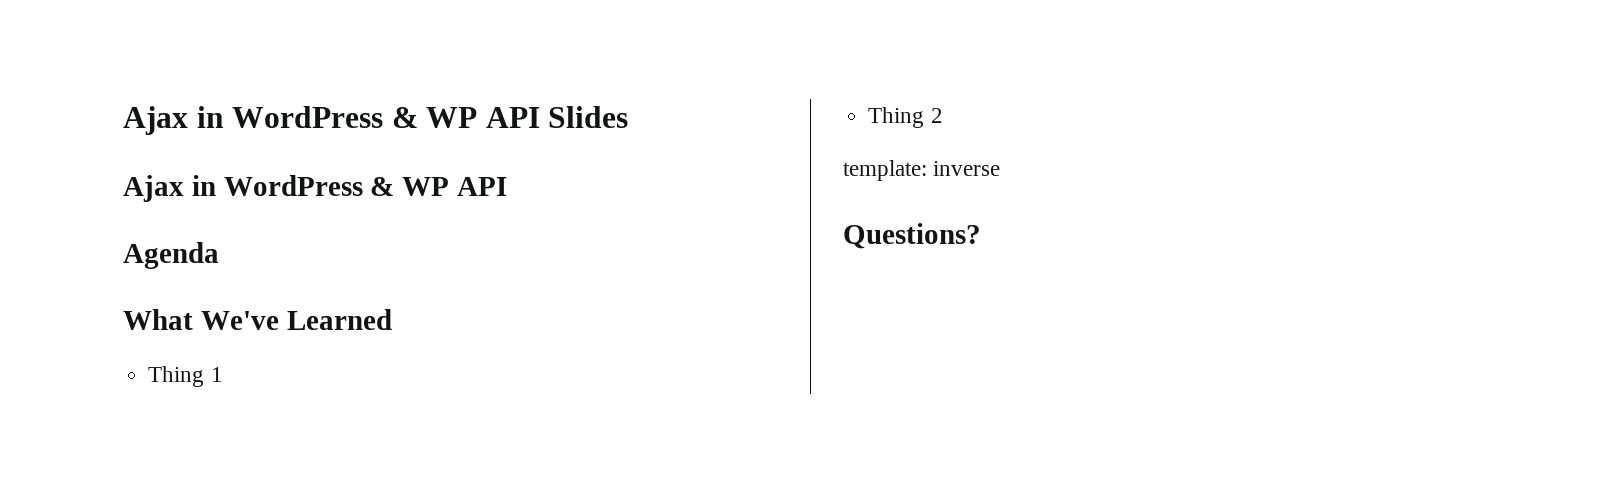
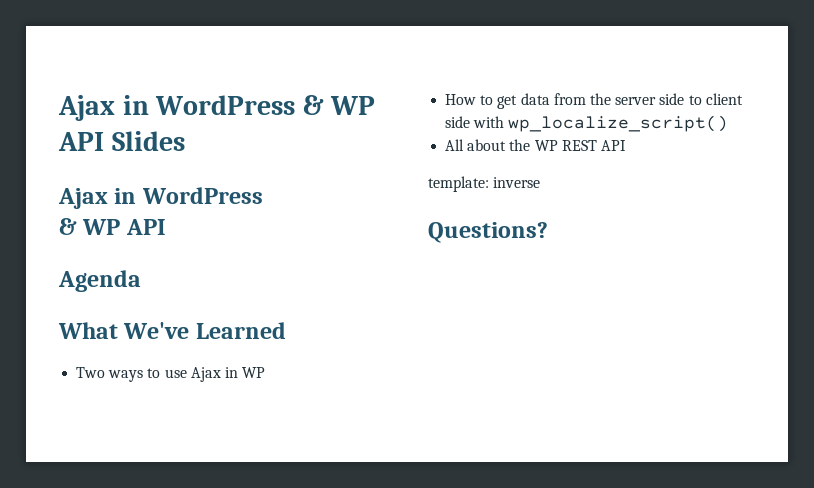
  Ajax in WordPress & WP API Slides
- Ajax in WordPress & WP API
+ Ajax in WordPress
+ & WP API
- Thing 1
- Thing 2
+ Two ways to use Ajax in WP
+ How to get data from the server side to client side with wp_localize_script()
+ All about the WP REST API

